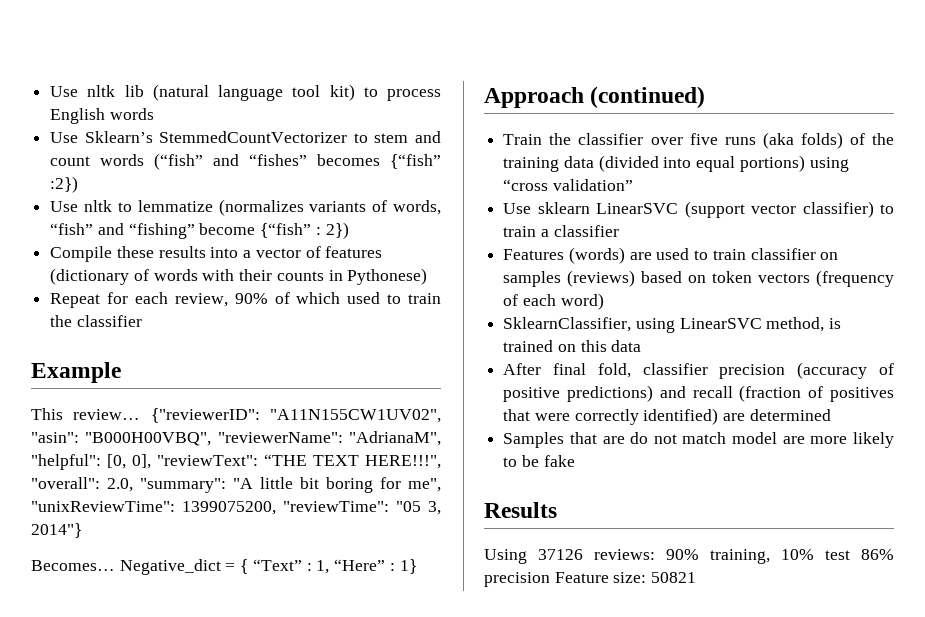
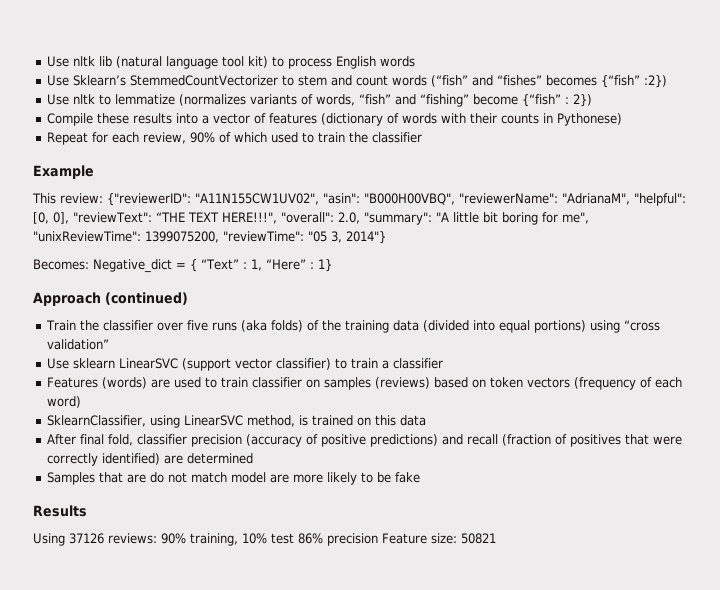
- This review… {"reviewerID": "A11N155CW1UV02", "asin": "B000H00VBQ", "reviewerName": "AdrianaM", "helpful": [0, 0], "reviewText": “THE TEXT HERE!!!", "overall": 2.0, "summary": "A little bit boring for me", "unixReviewTime": 1399075200, "reviewTime": "05 3, 2014"}
+ This review: {"reviewerID": "A11N155CW1UV02", "asin": "B000H00VBQ", "reviewerName": "AdrianaM", "helpful": [0, 0], "reviewText": “THE TEXT HERE!!!", "overall": 2.0, "summary": "A little bit boring for me", "unixReviewTime": 1399075200, "reviewTime": "05 3, 2014"}
- Becomes… Negative_dict = { “Text” : 1, “Here” : 1}
+ Becomes: Negative_dict = { “Text” : 1, “Here” : 1}

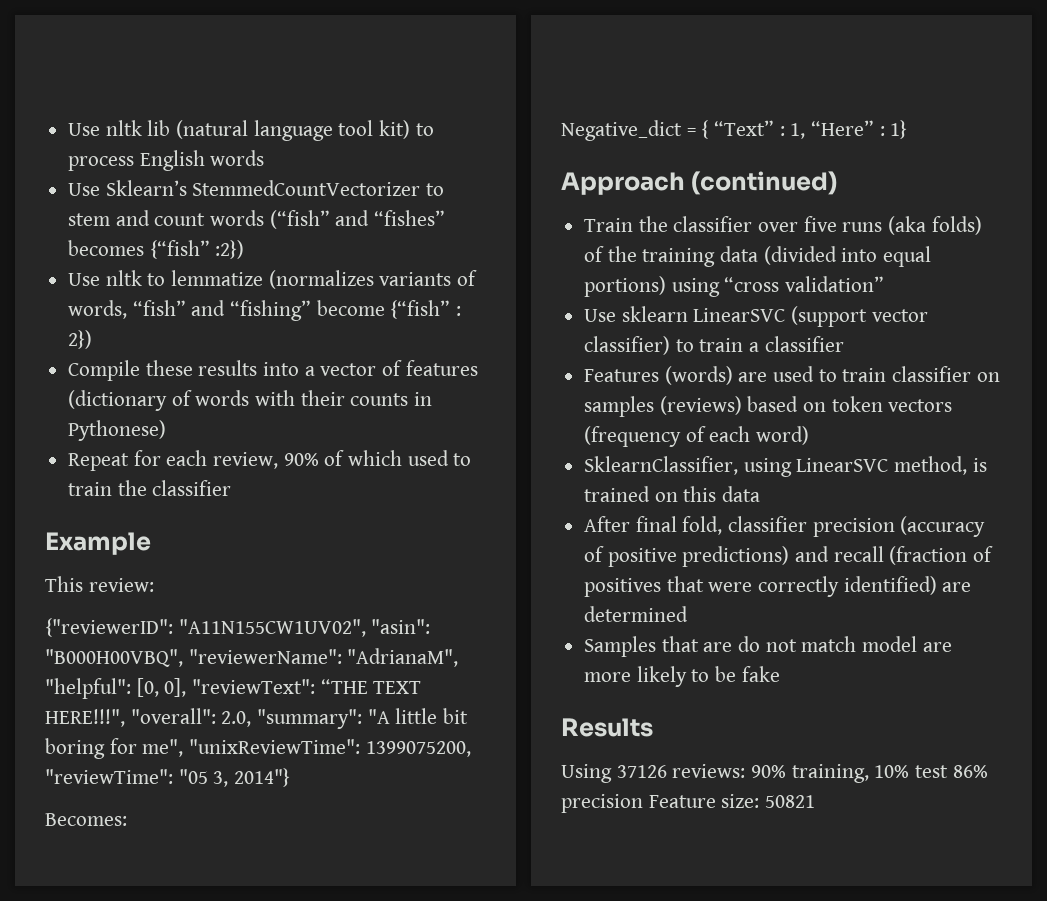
- This review: {"reviewerID": "A11N155CW1UV02", "asin": "B000H00VBQ", "reviewerName": "AdrianaM", "helpful": [0, 0], "reviewText": “THE TEXT HERE!!!", "overall": 2.0, "summary": "A little bit boring for me", "unixReviewTime": 1399075200, "reviewTime": "05 3, 2014"}
+ This review:
+ {"reviewerID": "A11N155CW1UV02", "asin": "B000H00VBQ", "reviewerName": "AdrianaM", "helpful": [0, 0], "reviewText": “THE TEXT HERE!!!", "overall": 2.0, "summary": "A little bit boring for me", "unixReviewTime": 1399075200, "reviewTime": "05 3, 2014"}
- Becomes: Negative_dict = { “Text” : 1, “Here” : 1}
+ Becomes:
+ Negative_dict = { “Text” : 1, “Here” : 1}

